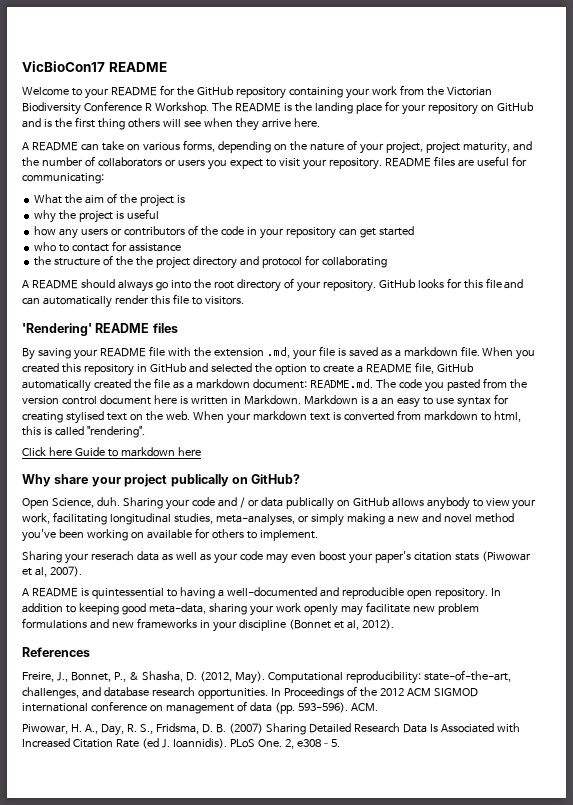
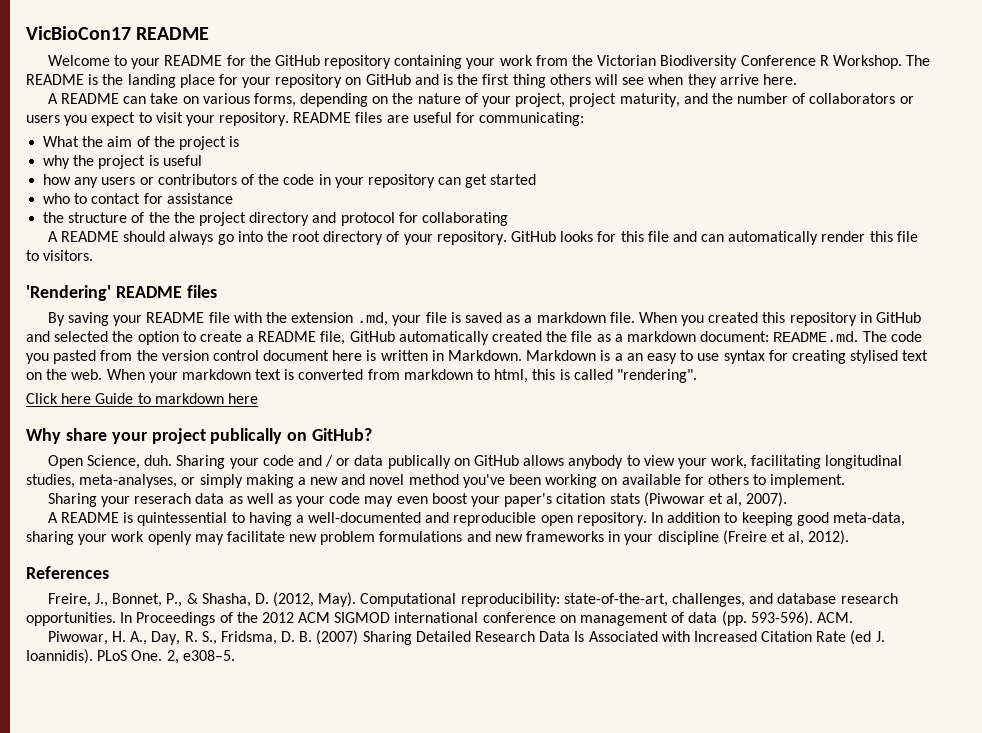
- In addition to keeping good meta-data, sharing your work openly may facilitate new problem formulations and new frameworks in your discipline (Bonnet et al, 2012).
+ In addition to keeping good meta-data, sharing your work openly may facilitate new problem formulations and new frameworks in your discipline (Freire et al, 2012).

